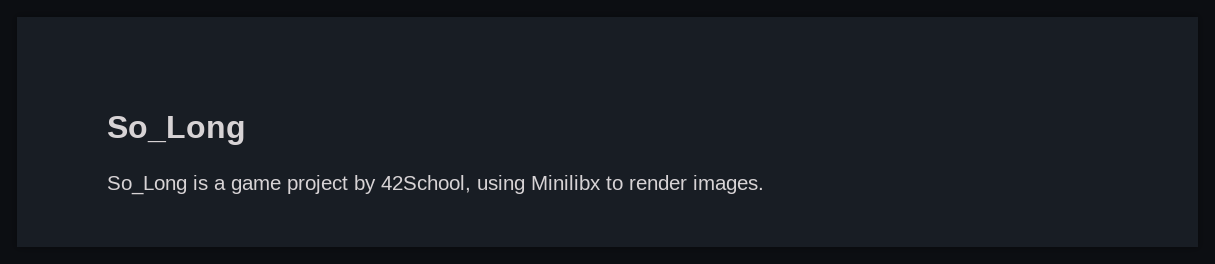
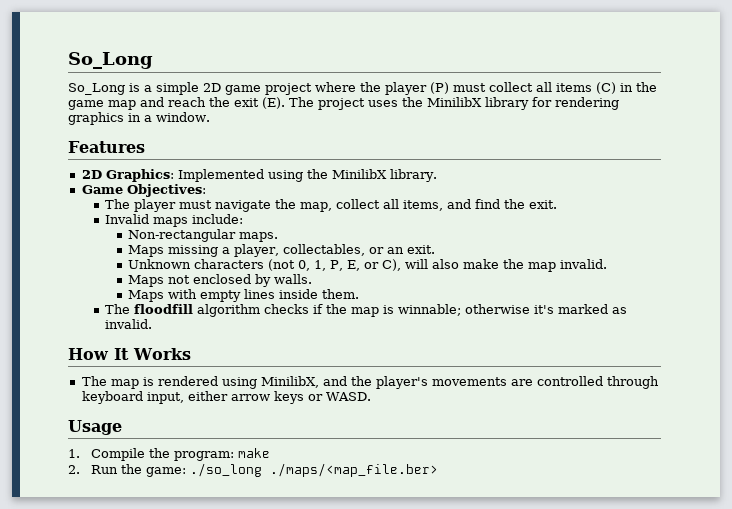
- So_Long is a game project by 42School, using Minilibx to render images.
+ So_Long is a simple 2D game project where the player (P) must collect all items (C) in the game map and reach the exit (E). The project uses the MinilibX library for rendering graphics in a window.
+ Features
+ 2D Graphics: Implemented using the MinilibX library.
+ Game Objectives:
+ The player must navigate the map, collect all items, and find the exit.
+ Invalid maps include:
+ Non-rectangular maps.
+ Maps missing a player, collectables, or an exit.
+ Unknown characters (not 0, 1, P, E, or C), will also make the map invalid.
+ Maps not enclosed by walls.
+ Maps with empty lines inside them.
+ The floodfill algorithm checks if the map is winnable; otherwise it's marked as invalid.
+ How It Works
+ The map is rendered using MinilibX, and the player's movements are controlled through keyboard input, either arrow keys or WASD.
+ Usage
+ 1. Compile the program: make
+ 2. Run the game: ./so_long ./maps/<map_file.ber>

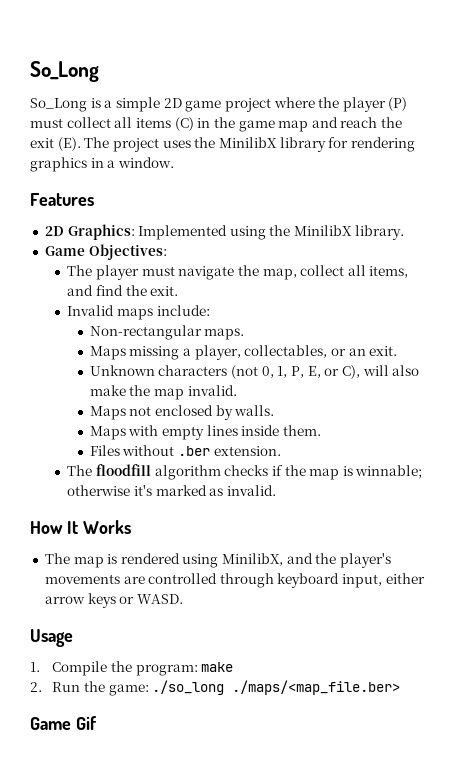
+ Files without .ber extension.
+ Game Gif

